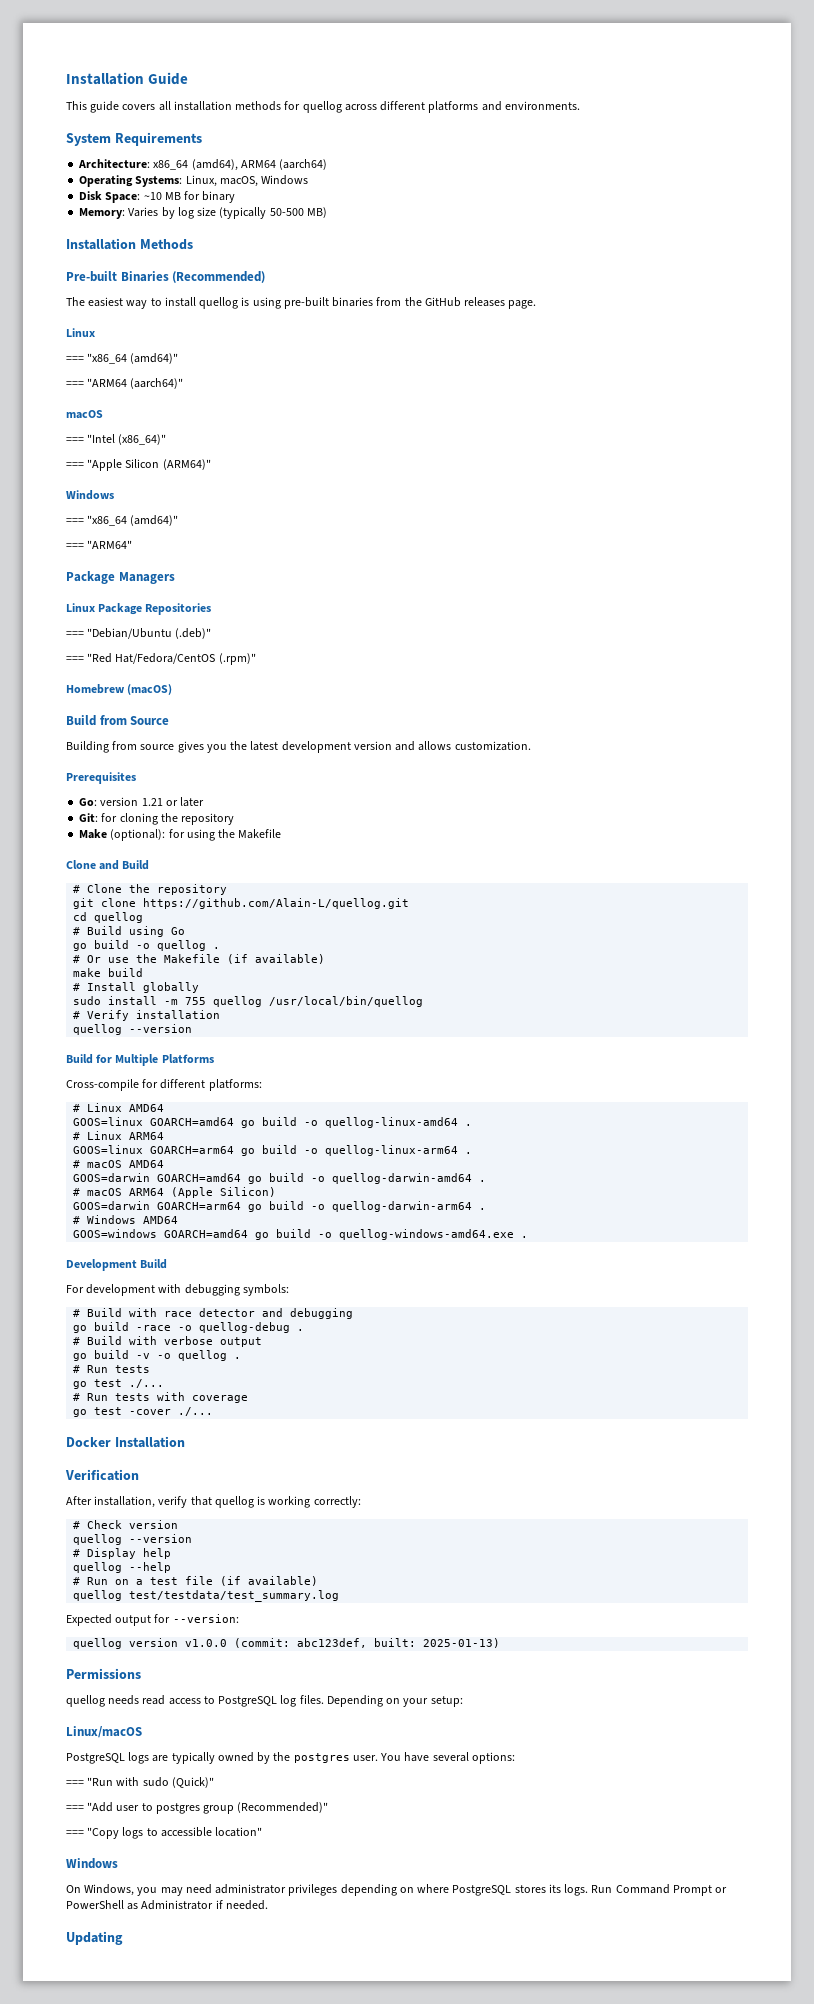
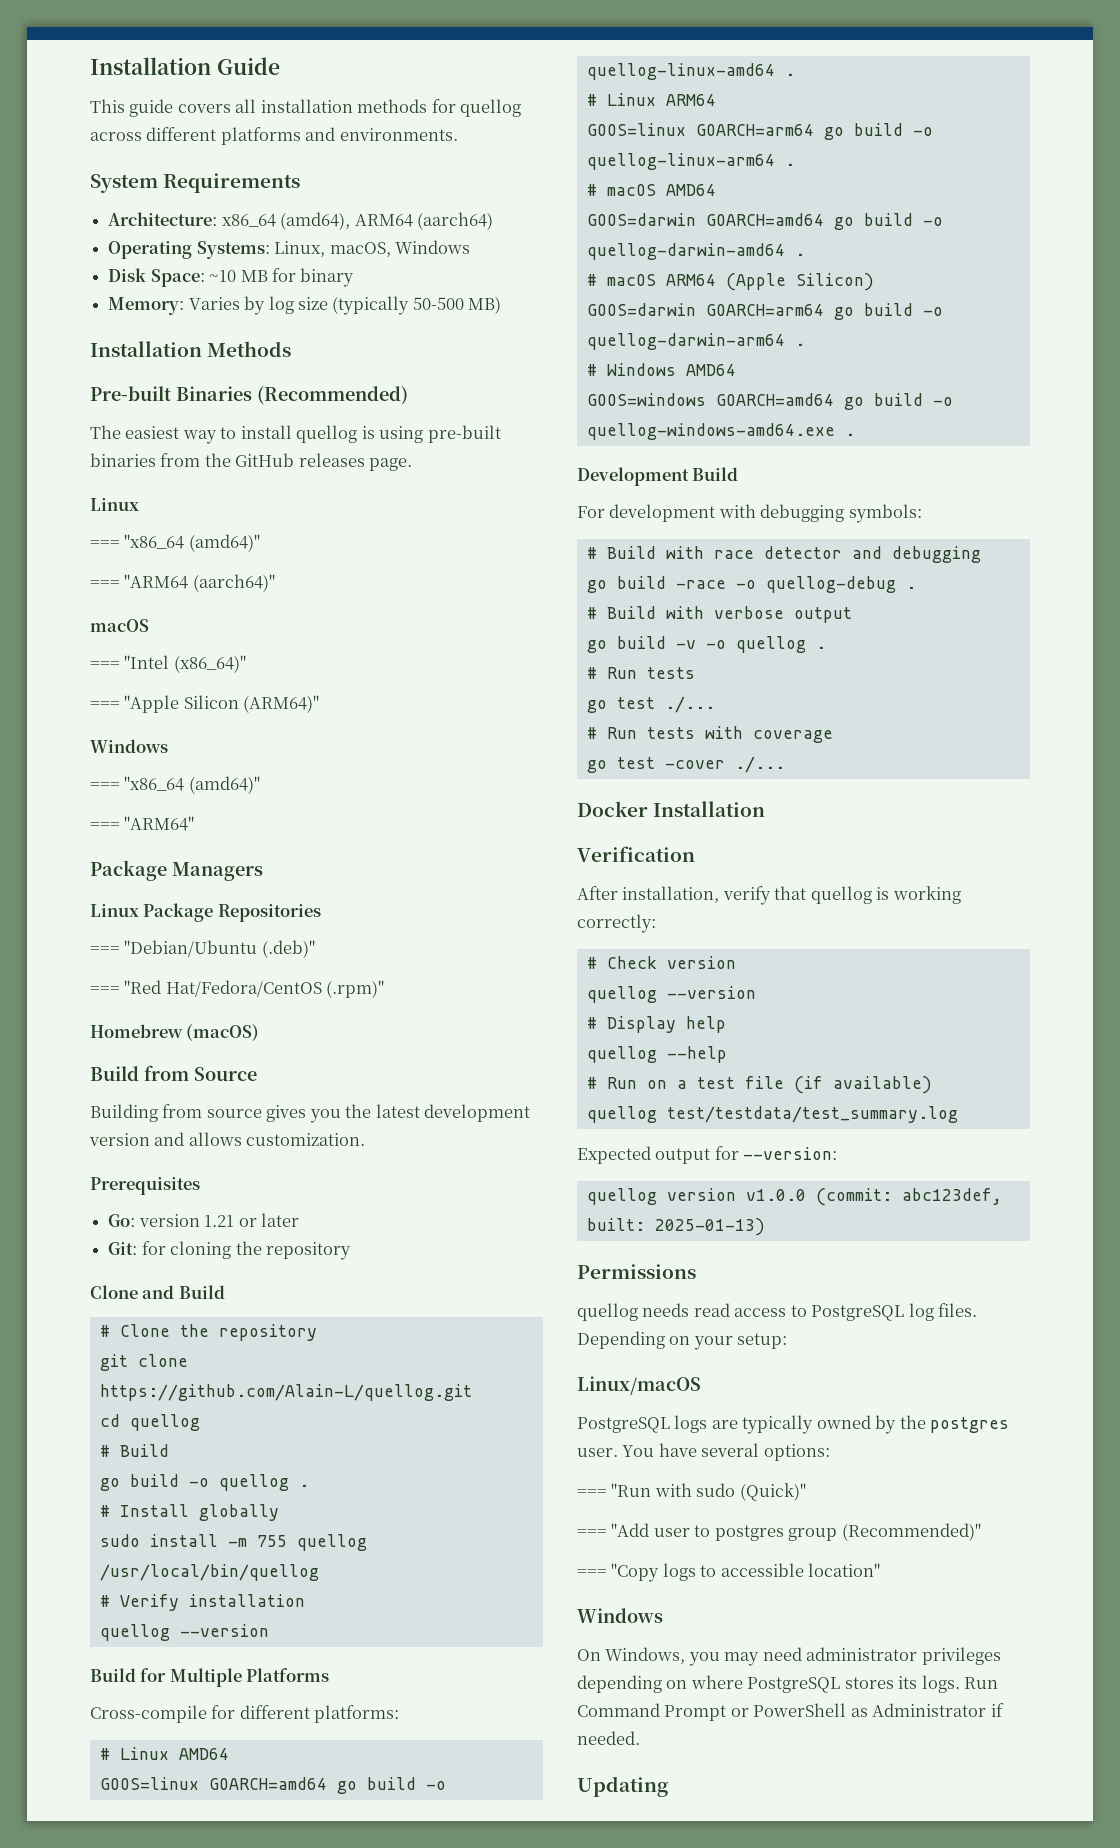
- Make (optional): for using the Makefile
  cd quellog
- # Build using Go
+ # Build
- # Or use the Makefile (if available)
- make build

